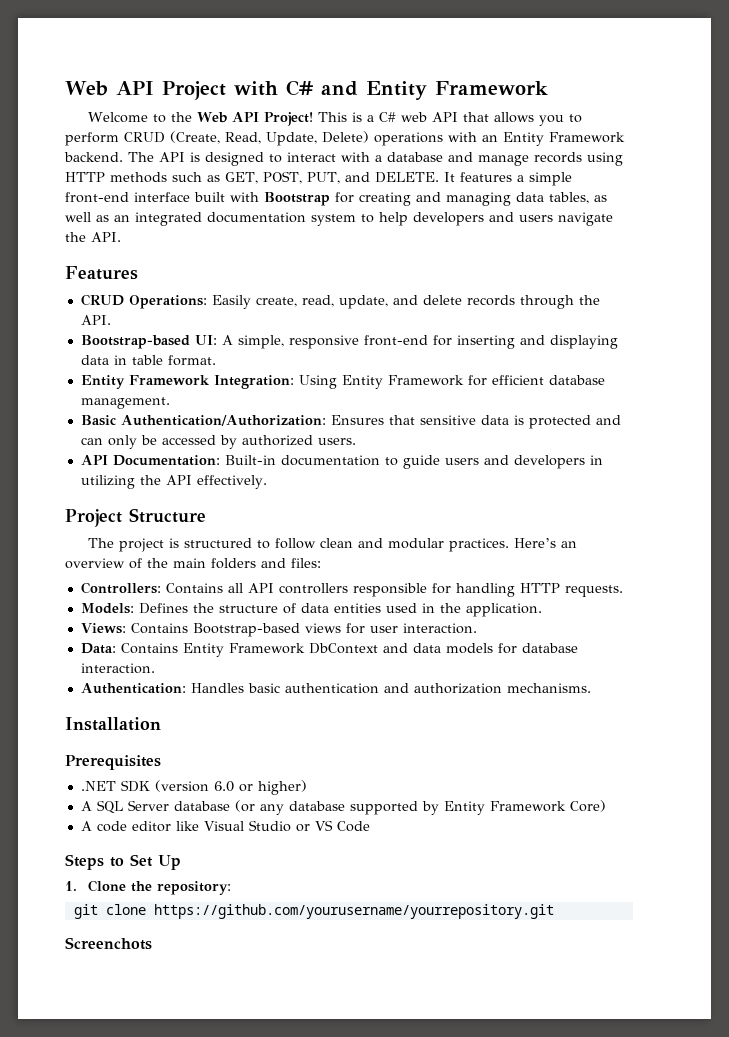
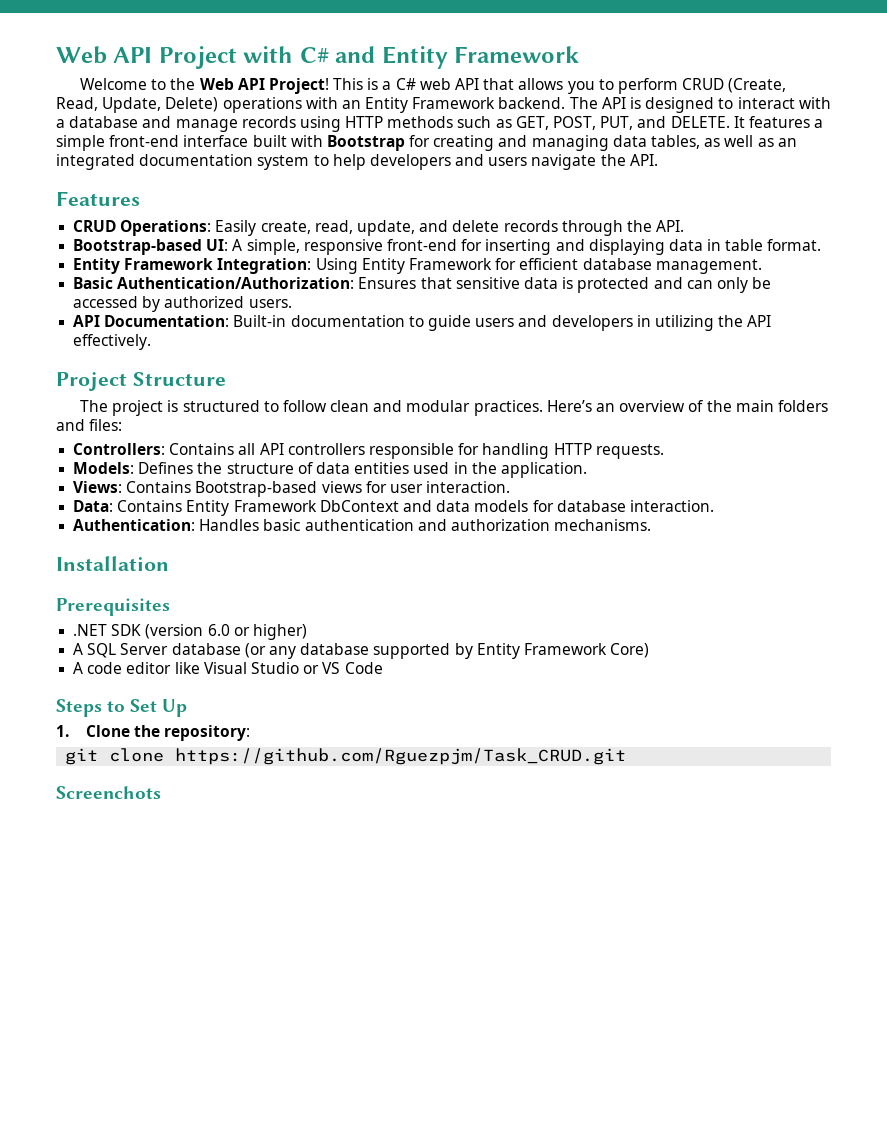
- git clone https://github.com/yourusername/yourrepository.git
+ git clone https://github.com/Rguezpjm/Task_CRUD.git

